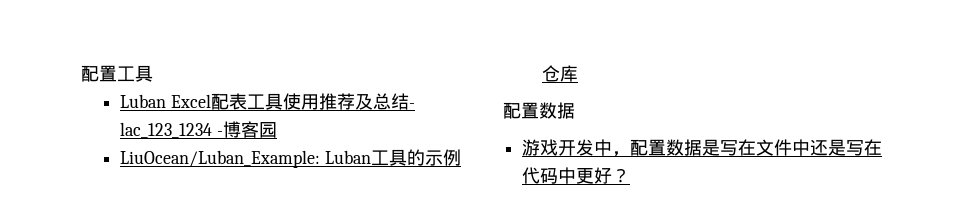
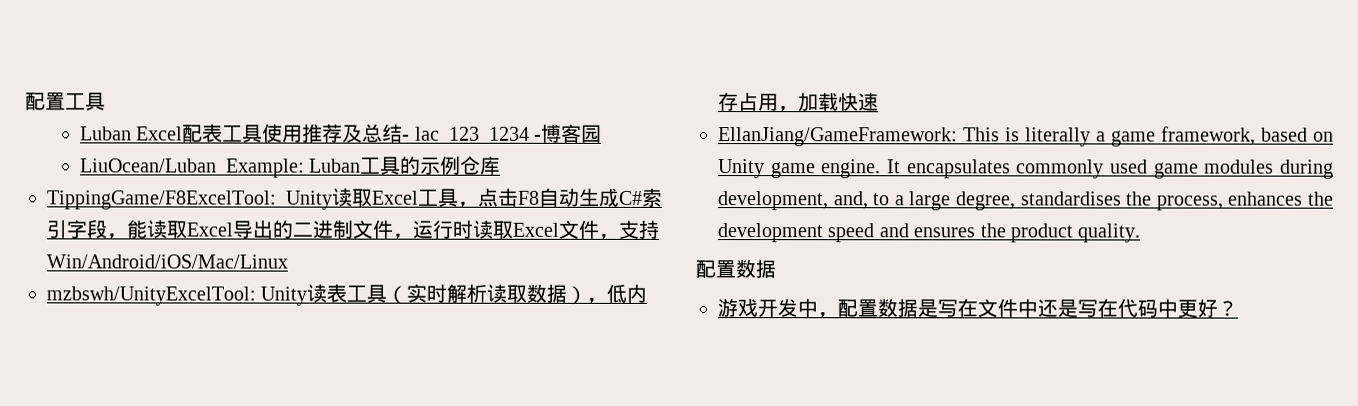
+ TippingGame/F8ExcelTool: Unity读取Excel工具，点击F8自动生成C#索引字段，能读取Excel导出的二进制文件，运行时读取Excel文件，支持Win/Android/iOS/Mac/Linux
+ mzbswh/UnityExcelTool: Unity读表工具（实时解析读取数据），低内存占用，加载快速
+ EllanJiang/GameFramework: This is literally a game framework, based on Unity game engine. It encapsulates commonly used game modules during development, and, to a large degree, standardises the process, enhances the development speed and ensures the product quality.

